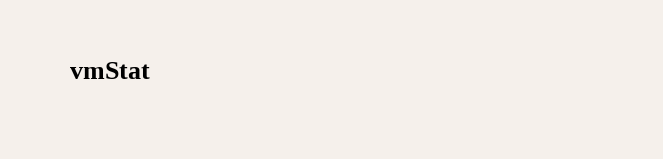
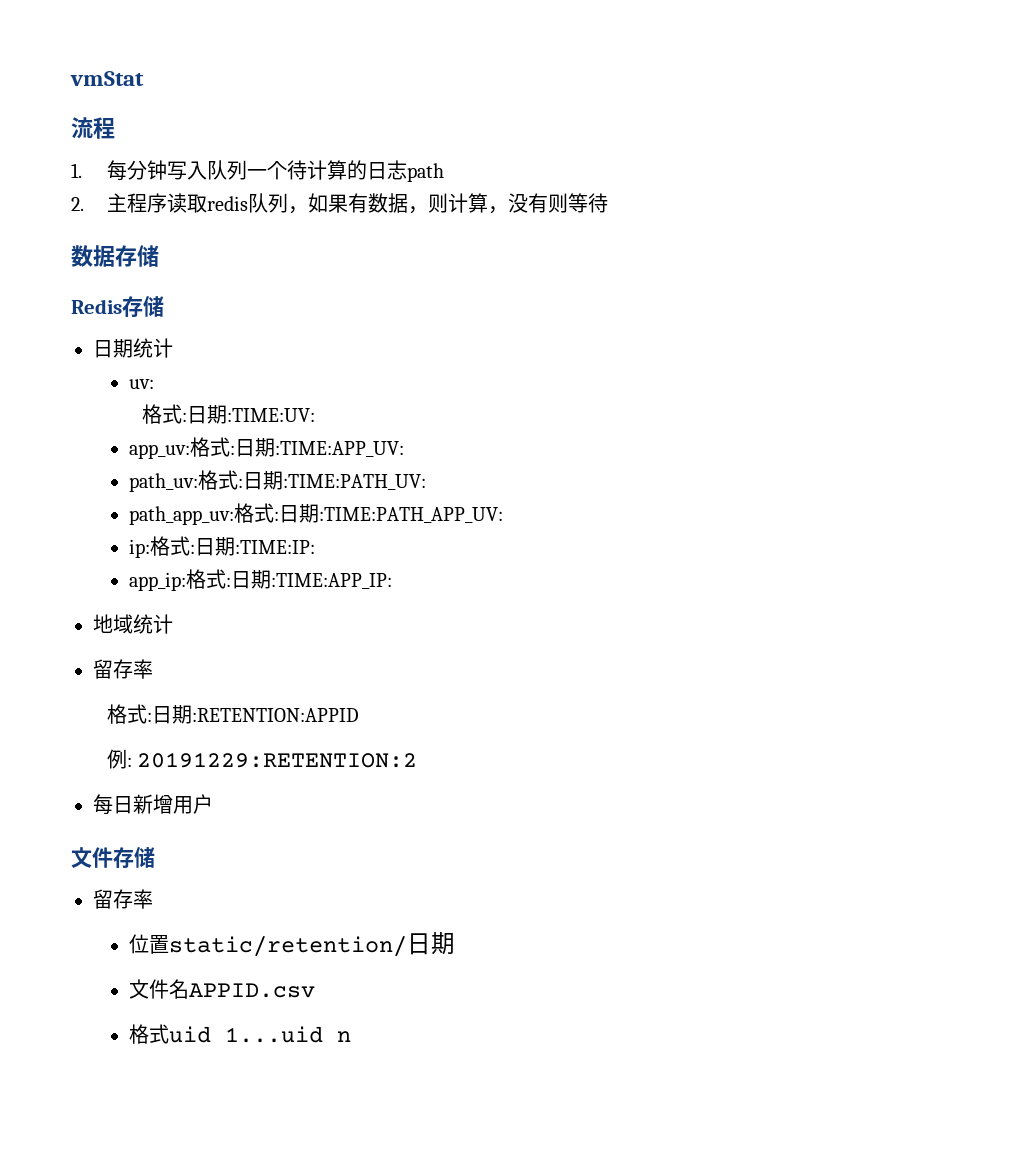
+ 流程
+ 1.每分钟写入队列一个待计算的日志path
+ 2.主程序读取redis队列，如果有数据，则计算，没有则等待
+ 数据存储
+ Redis存储
+ 日期统计
+ uv:
+ 格式:日期:TIME:UV:
+ app_uv:格式:日期:TIME:APP_UV:
+ path_uv:格式:日期:TIME:PATH_UV:
+ path_app_uv:格式:日期:TIME:PATH_APP_UV:
+ ip:格式:日期:TIME:IP:
+ app_ip:格式:日期:TIME:APP_IP:
+ 地域统计
+ 留存率
+ 格式:日期:RETENTION:APPID
+ 例: 20191229:RETENTION:2
+ 每日新增用户
+ 文件存储
+ 留存率
+ 位置static/retention/日期
+ 文件名APPID.csv
+ 格式uid 1...uid n

